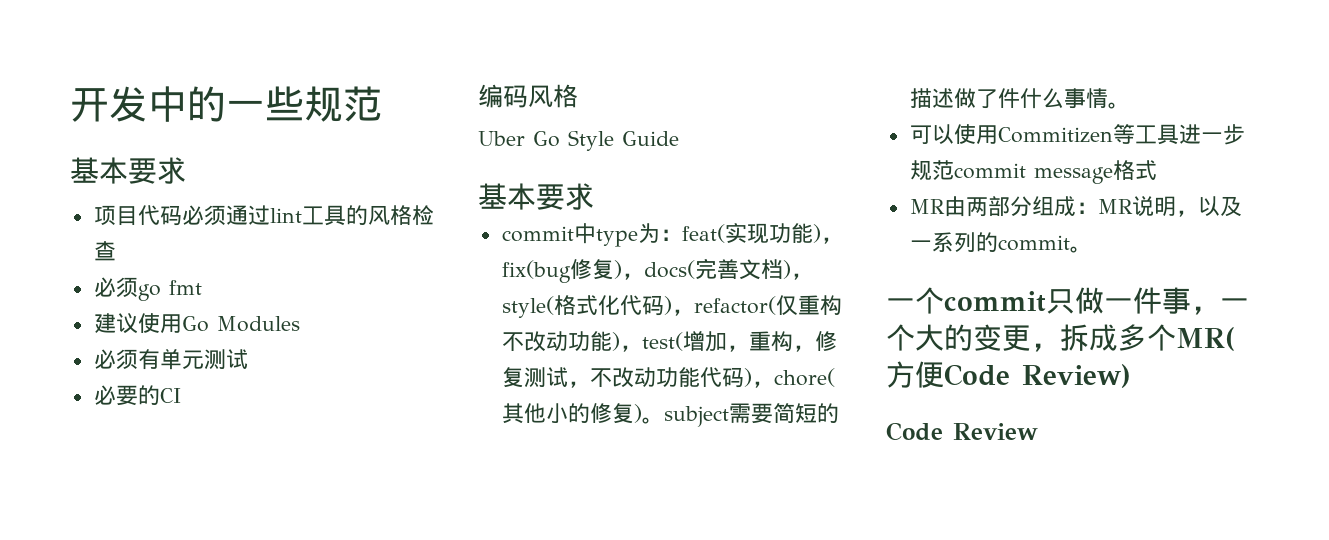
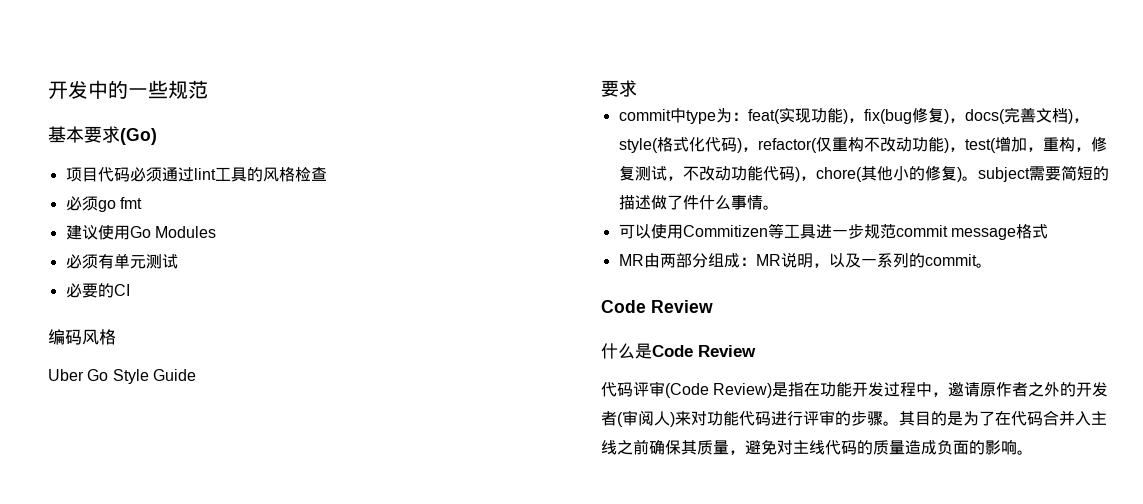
  开发中的一些规范
- 基本要求
+ 基本要求(Go)
  Uber Go Style Guide
- 基本要求
+ 要求
  MR由两部分组成：MR说明，以及一系列的commit。
- 一个commit只做一件事，一个大的变更，拆成多个MR(方便Code Review)
  Code Review
+ 什么是Code Review
+ 代码评审(Code Review)是指在功能开发过程中，邀请原作者之外的开发者(审阅人)来对功能代码进行评审的步骤。其目的是为了在代码合并入主线之前确保其质量，避免对主线代码的质量造成负面的影响。

